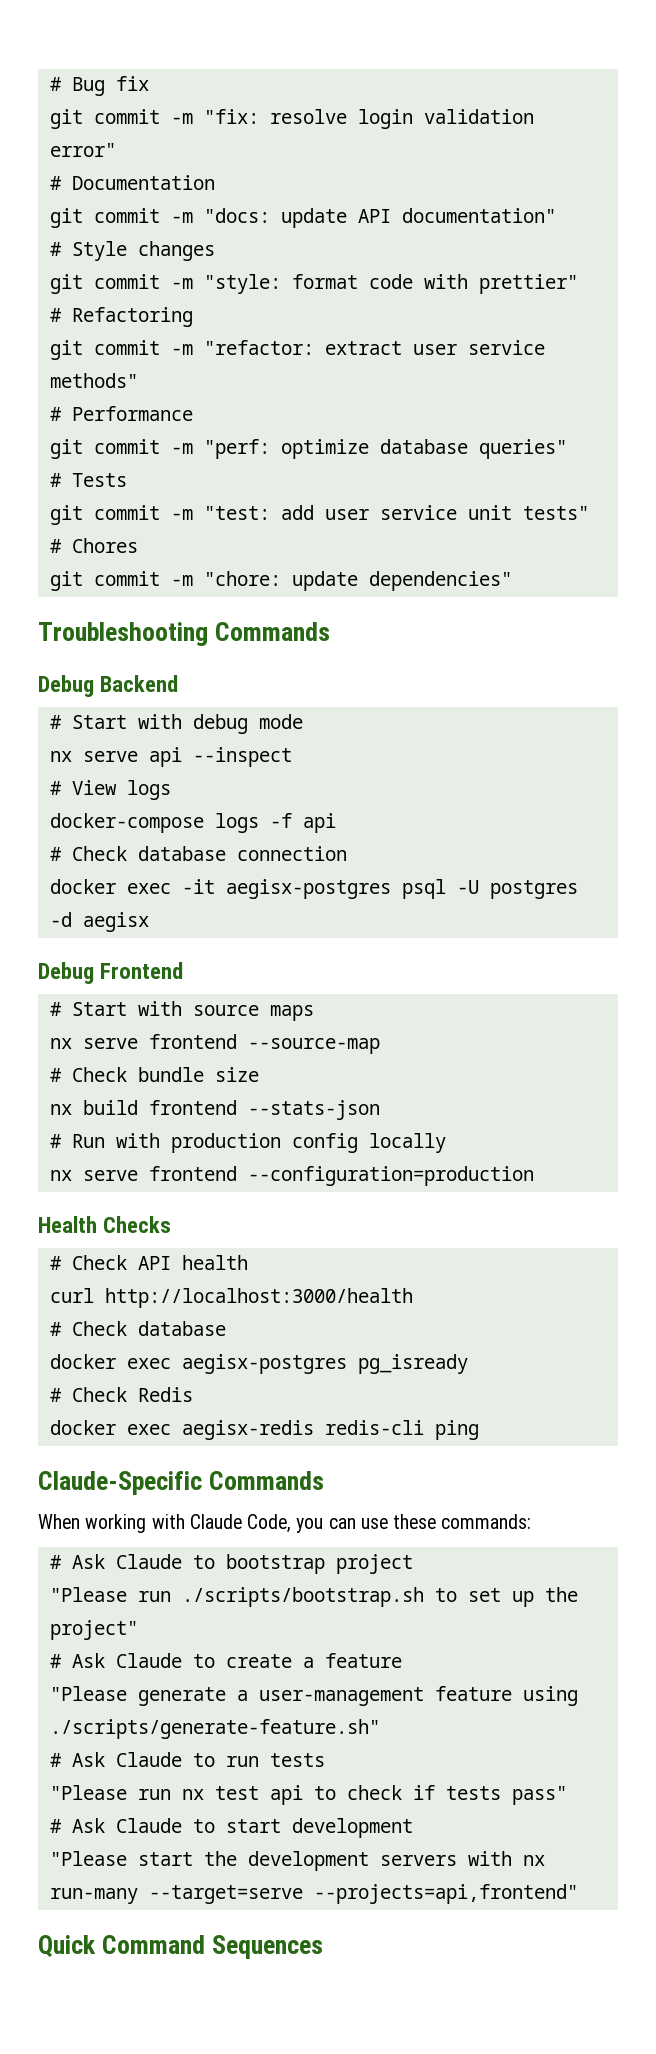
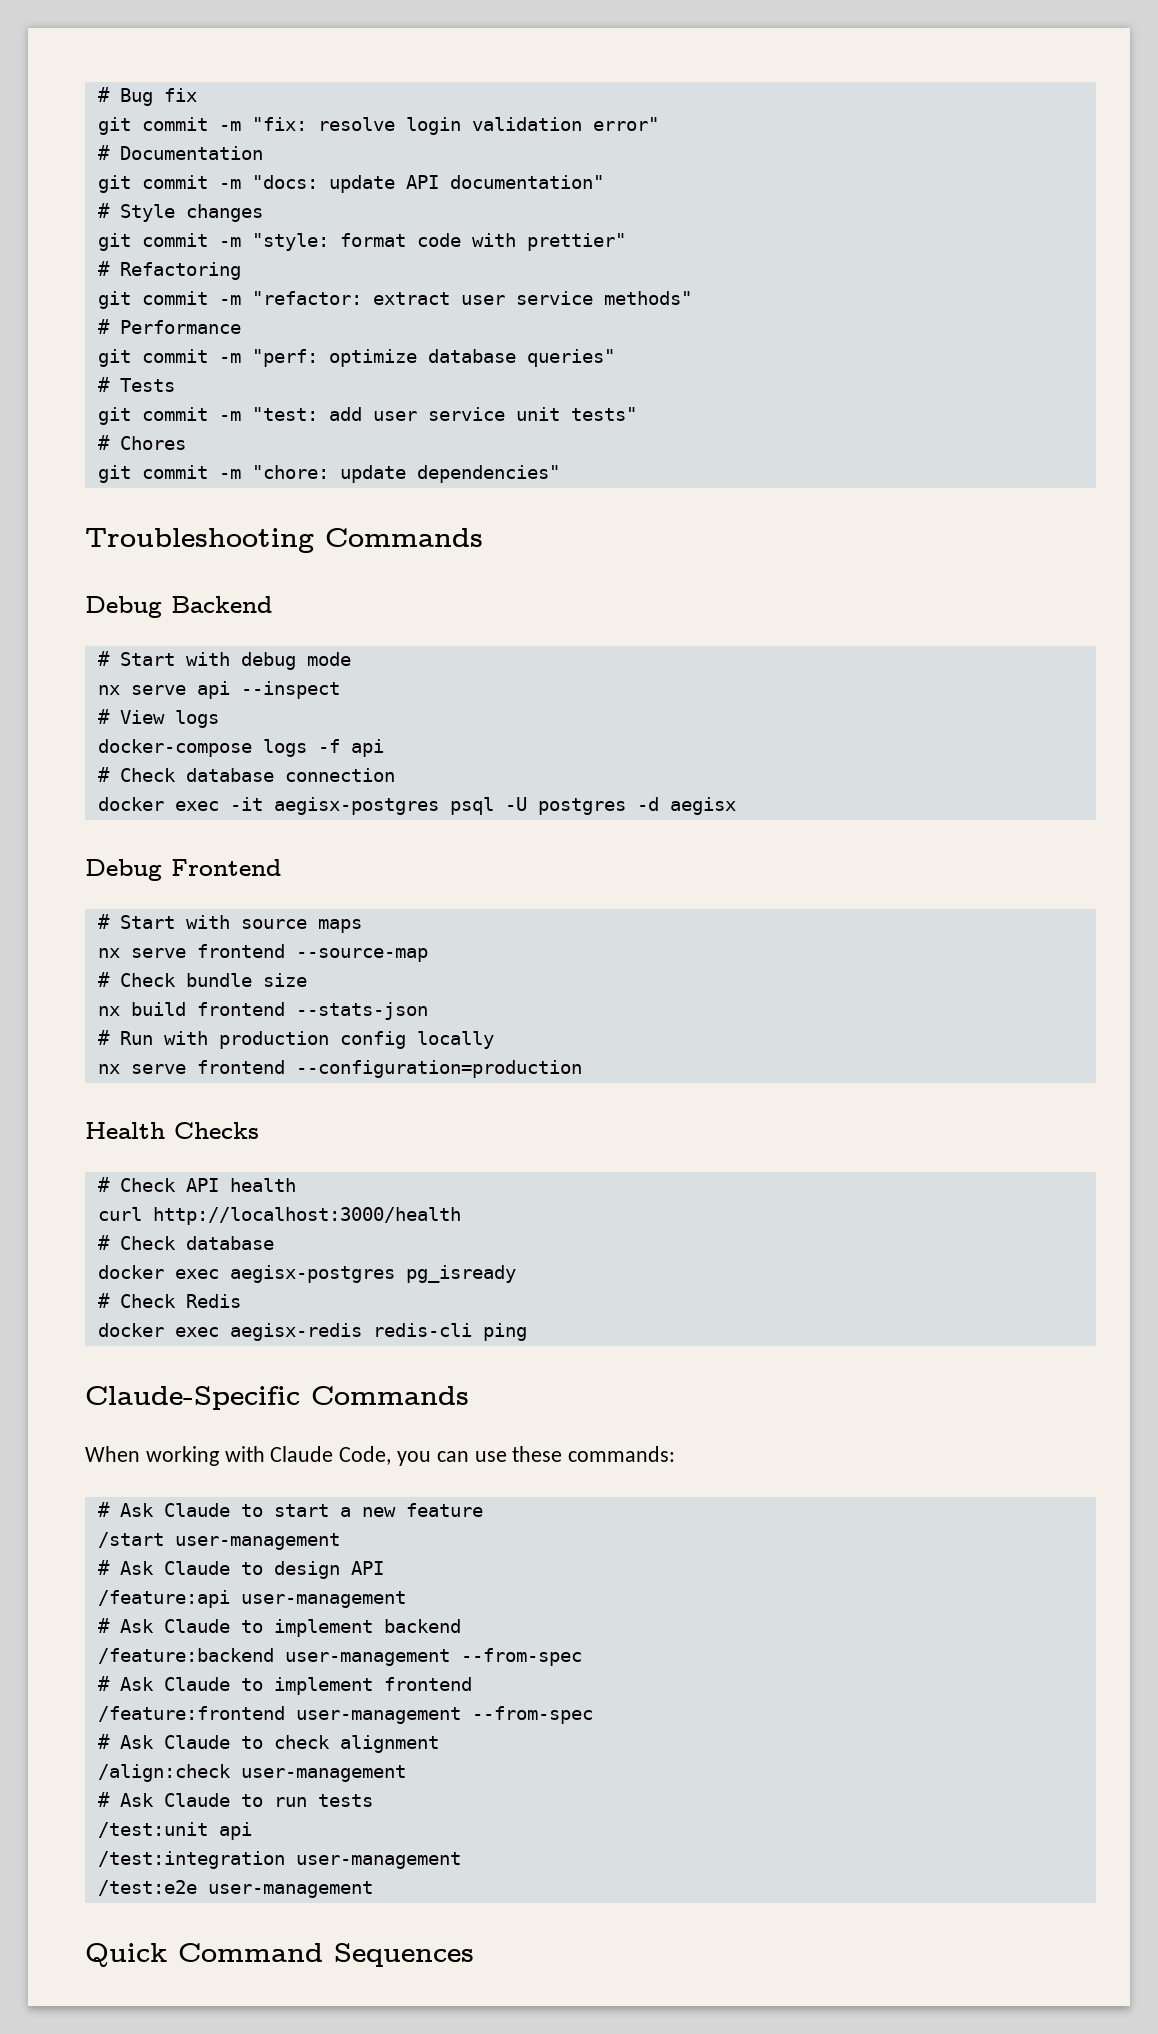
- # Ask Claude to bootstrap project
- "Please run ./scripts/bootstrap.sh to set up the project"
- # Ask Claude to create a feature
- "Please generate a user-management feature using ./scripts/generate-feature.sh"
+ # Ask Claude to start a new feature
+ /start user-management
+ # Ask Claude to design API
+ /feature:api user-management
+ # Ask Claude to implement backend
+ /feature:backend user-management --from-spec
+ # Ask Claude to implement frontend
+ /feature:frontend user-management --from-spec
+ # Ask Claude to check alignment
+ /align:check user-management
- "Please run nx test api to check if tests pass"
- # Ask Claude to start development
- "Please start the development servers with nx run-many --target=serve --projects=api,frontend"
+ /test:unit api
+ /test:integration user-management
+ /test:e2e user-management

